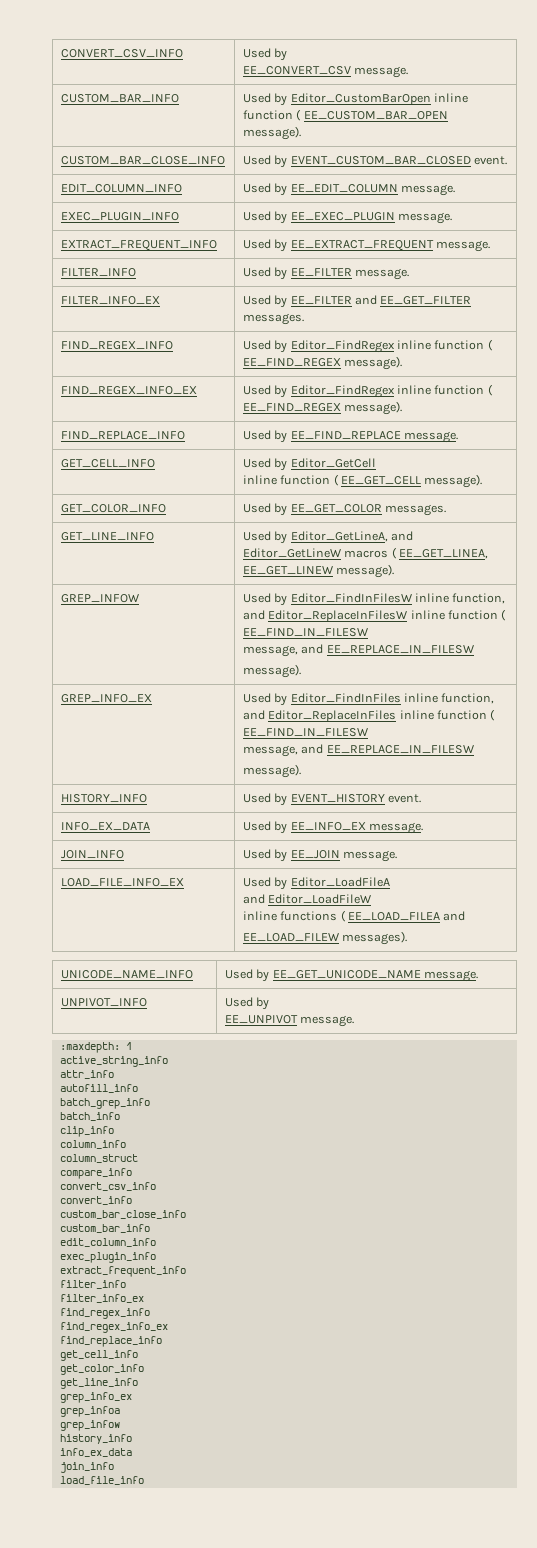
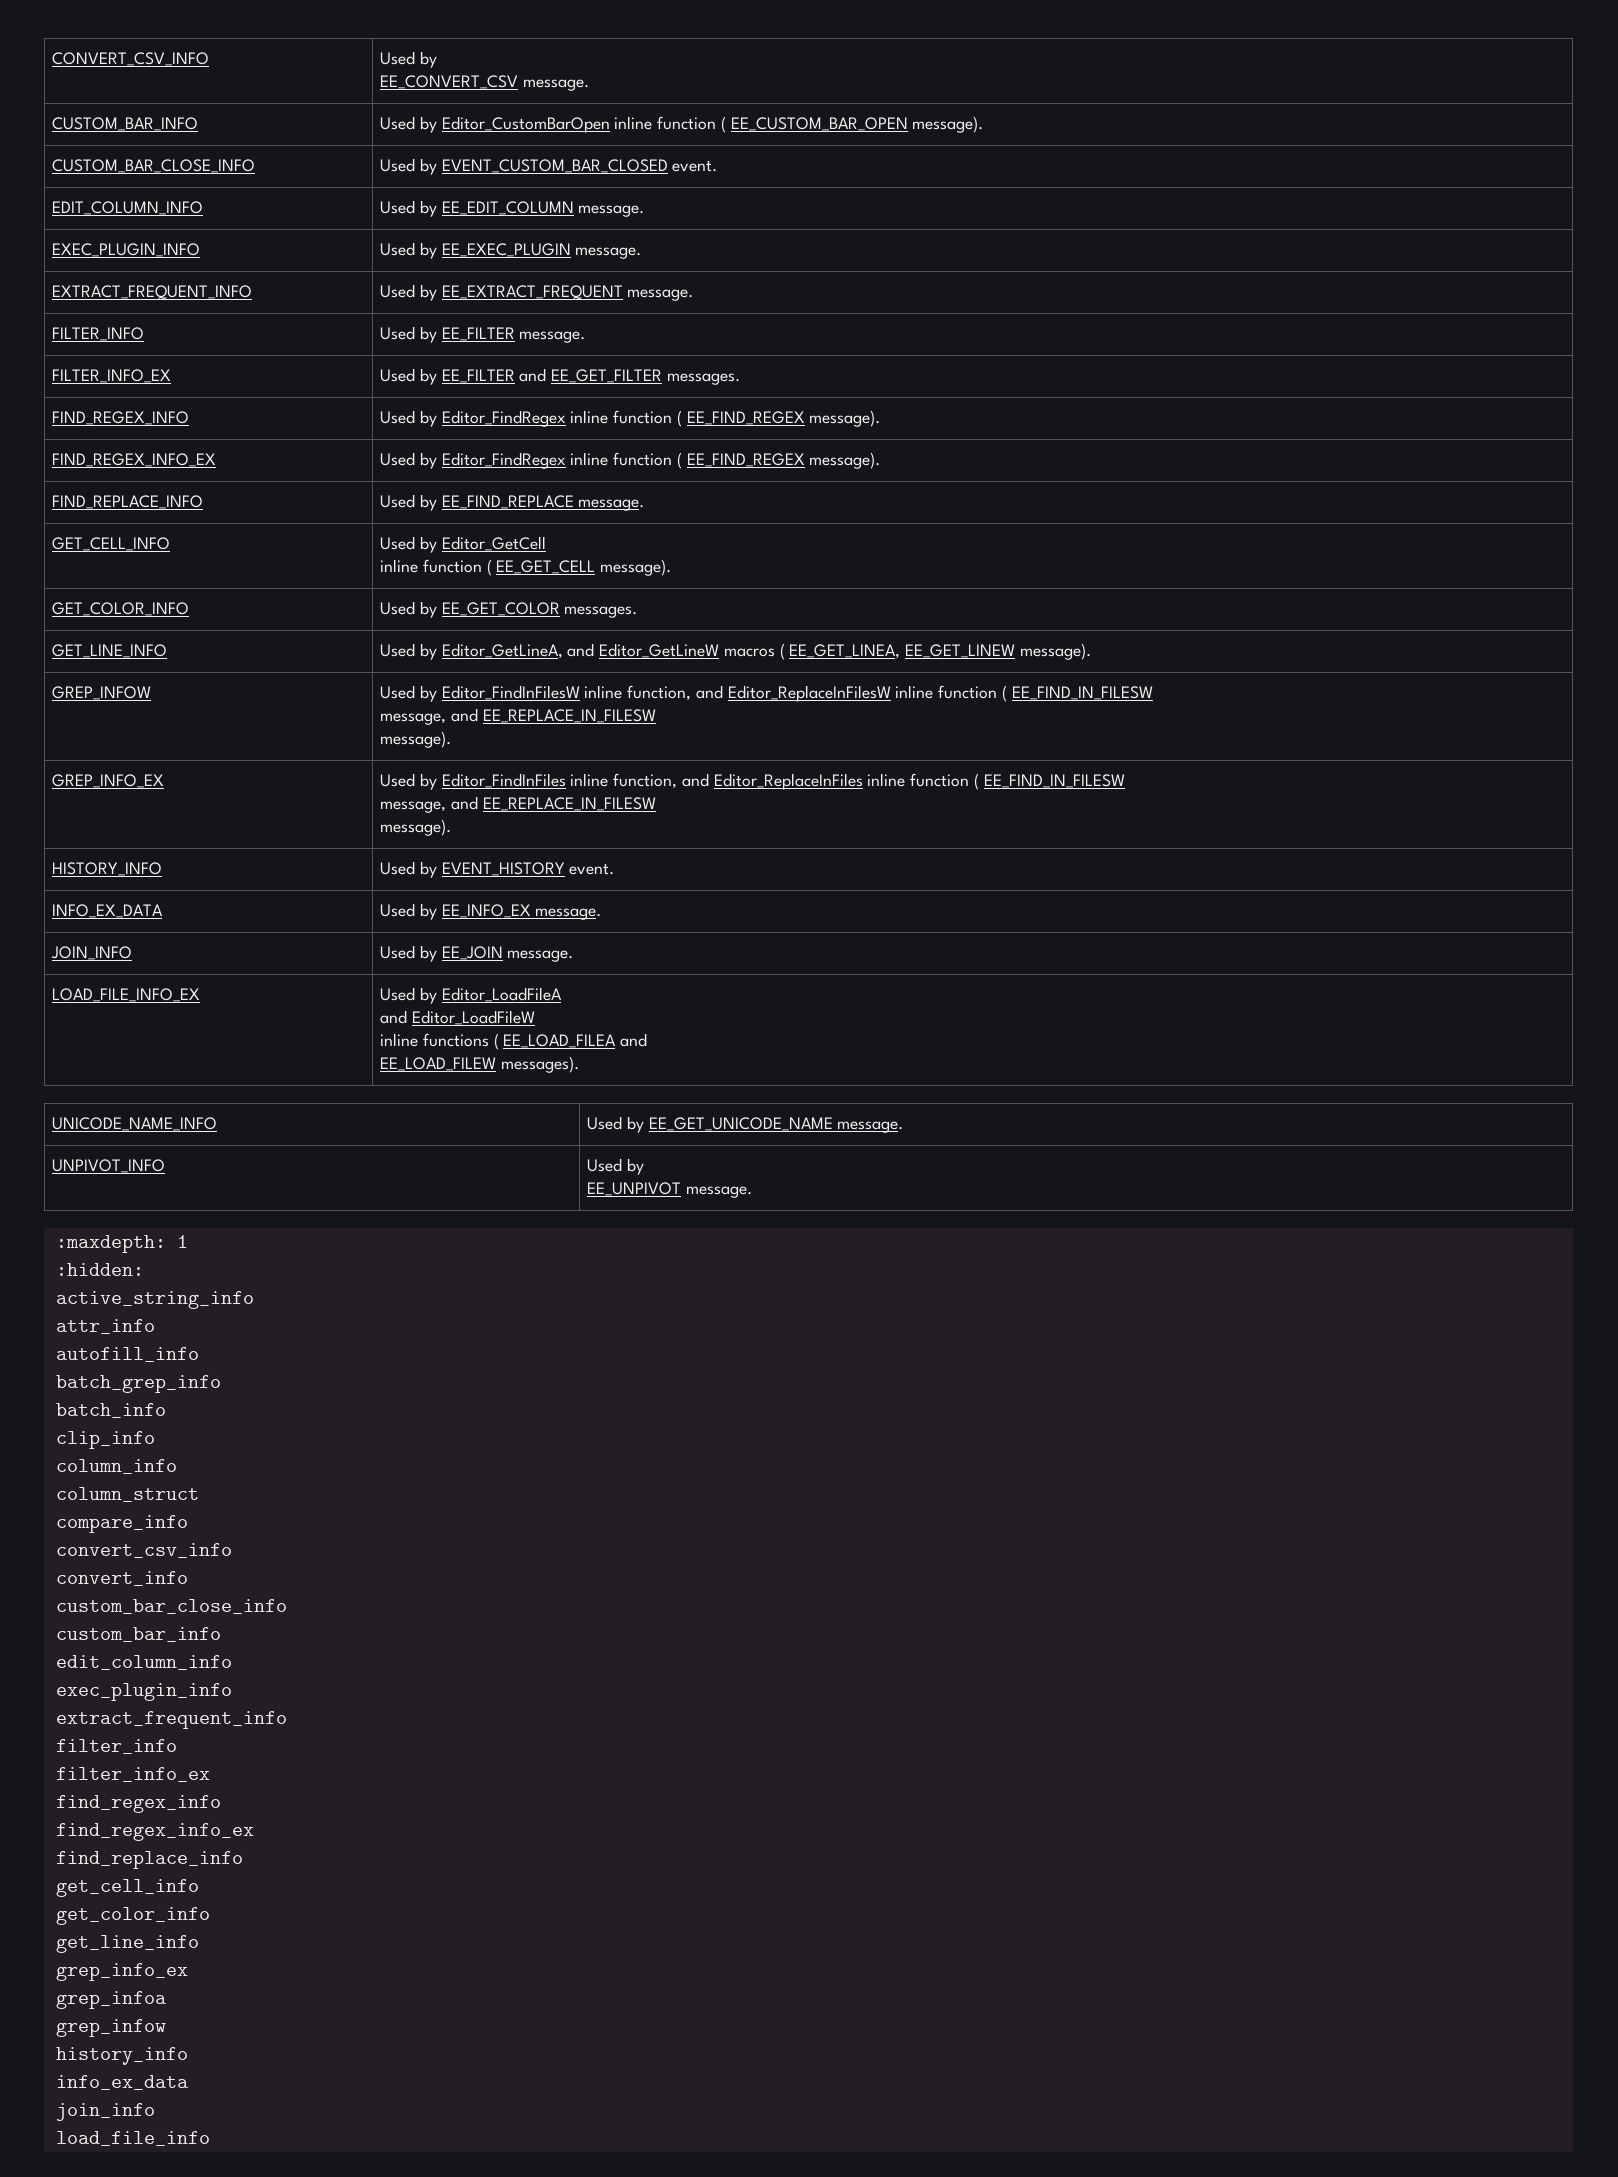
+ :hidden:

